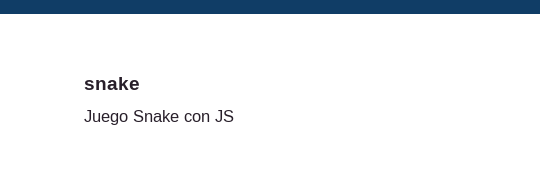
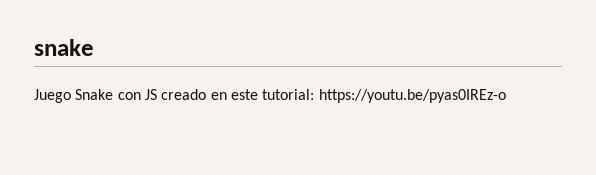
- Juego Snake con JS
+ Juego Snake con JS creado en este tutorial: https://youtu.be/pyas0IREz-o

